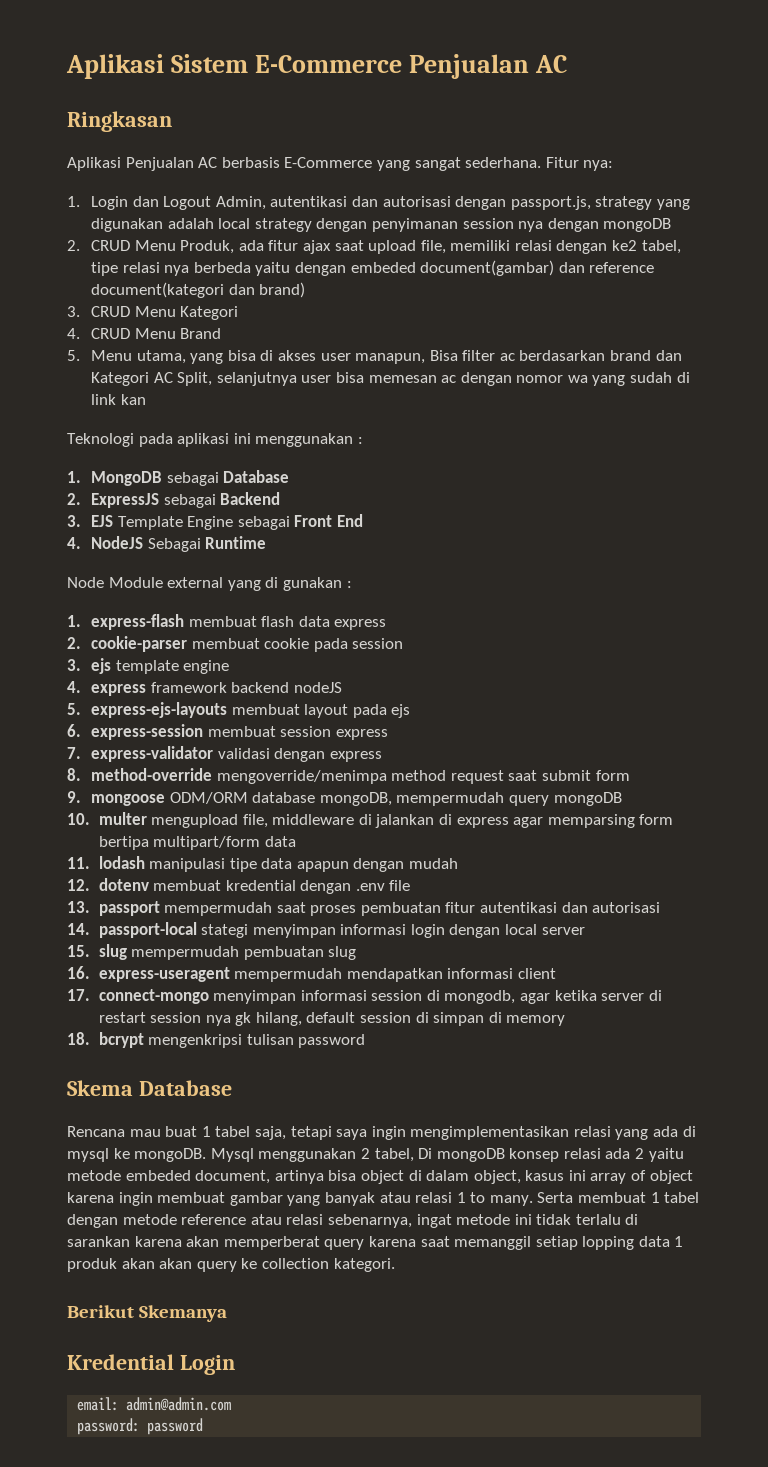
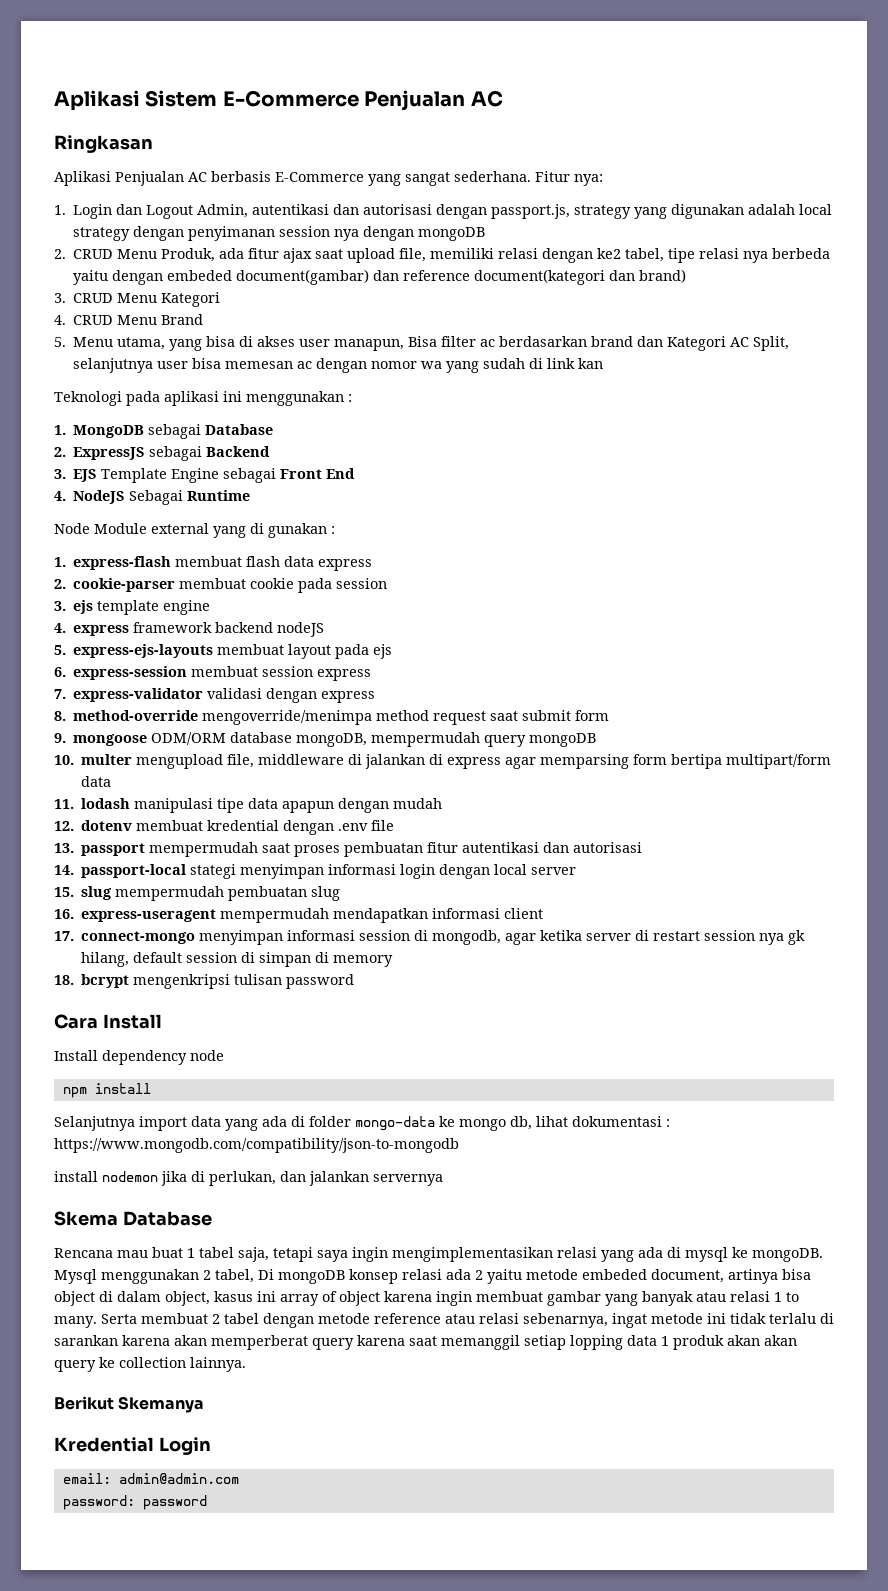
+ Cara Install
+ Install dependency node
+ npm install
+ Selanjutnya import data yang ada di folder mongo-data ke mongo db, lihat dokumentasi : https://www.mongodb.com/compatibility/json-to-mongodb
+ install nodemon jika di perlukan, dan jalankan servernya
- Serta membuat 1 tabel dengan metode reference atau relasi sebenarnya, ingat metode ini tidak terlalu di sarankan karena akan memperberat query karena saat memanggil setiap lopping data 1 produk akan akan query ke collection kategori.
+ Serta membuat 2 tabel dengan metode reference atau relasi sebenarnya, ingat metode ini tidak terlalu di sarankan karena akan memperberat query karena saat memanggil setiap lopping data 1 produk akan akan query ke collection lainnya.

